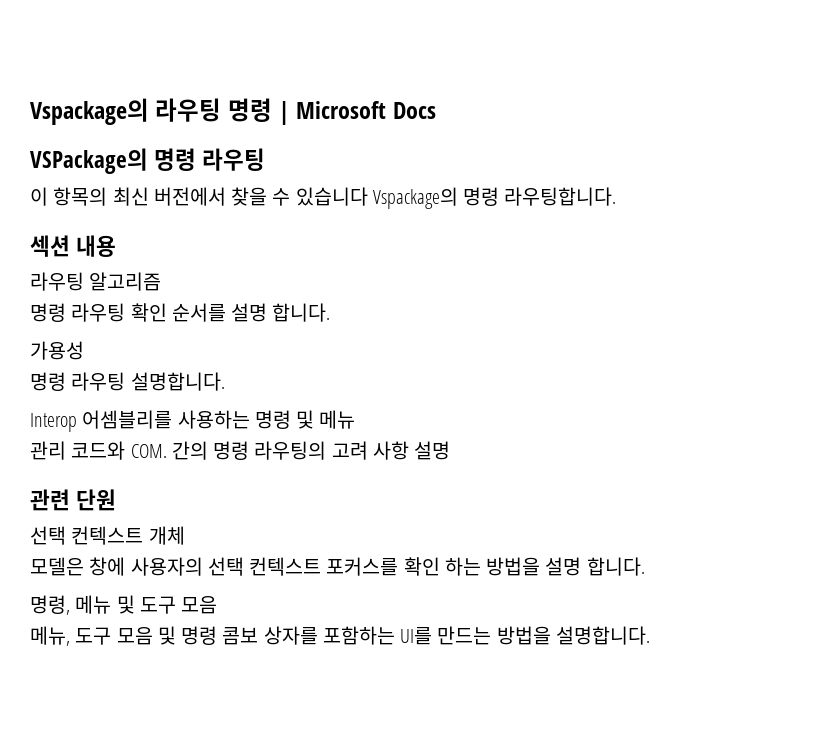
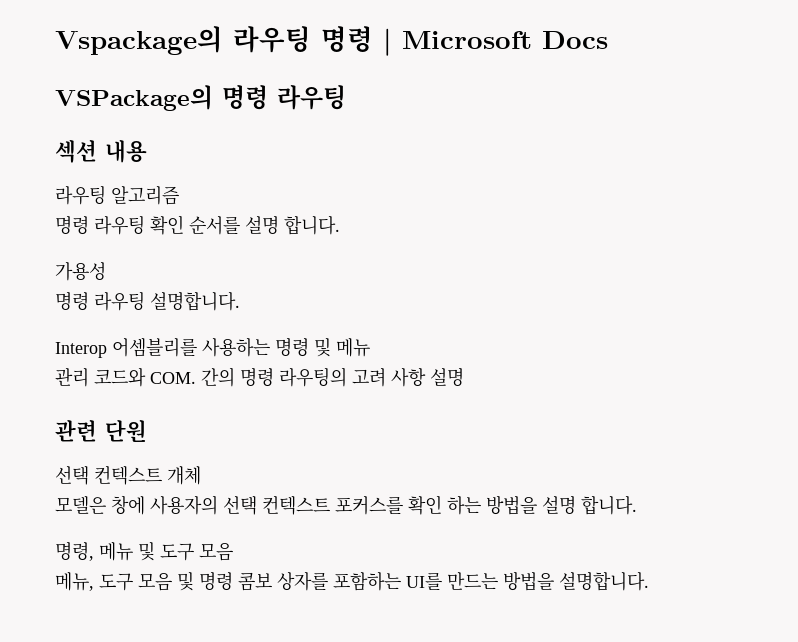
- 이 항목의 최신 버전에서 찾을 수 있습니다 Vspackage의 명령 라우팅합니다.

